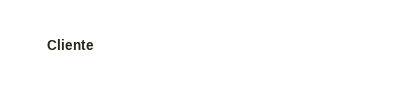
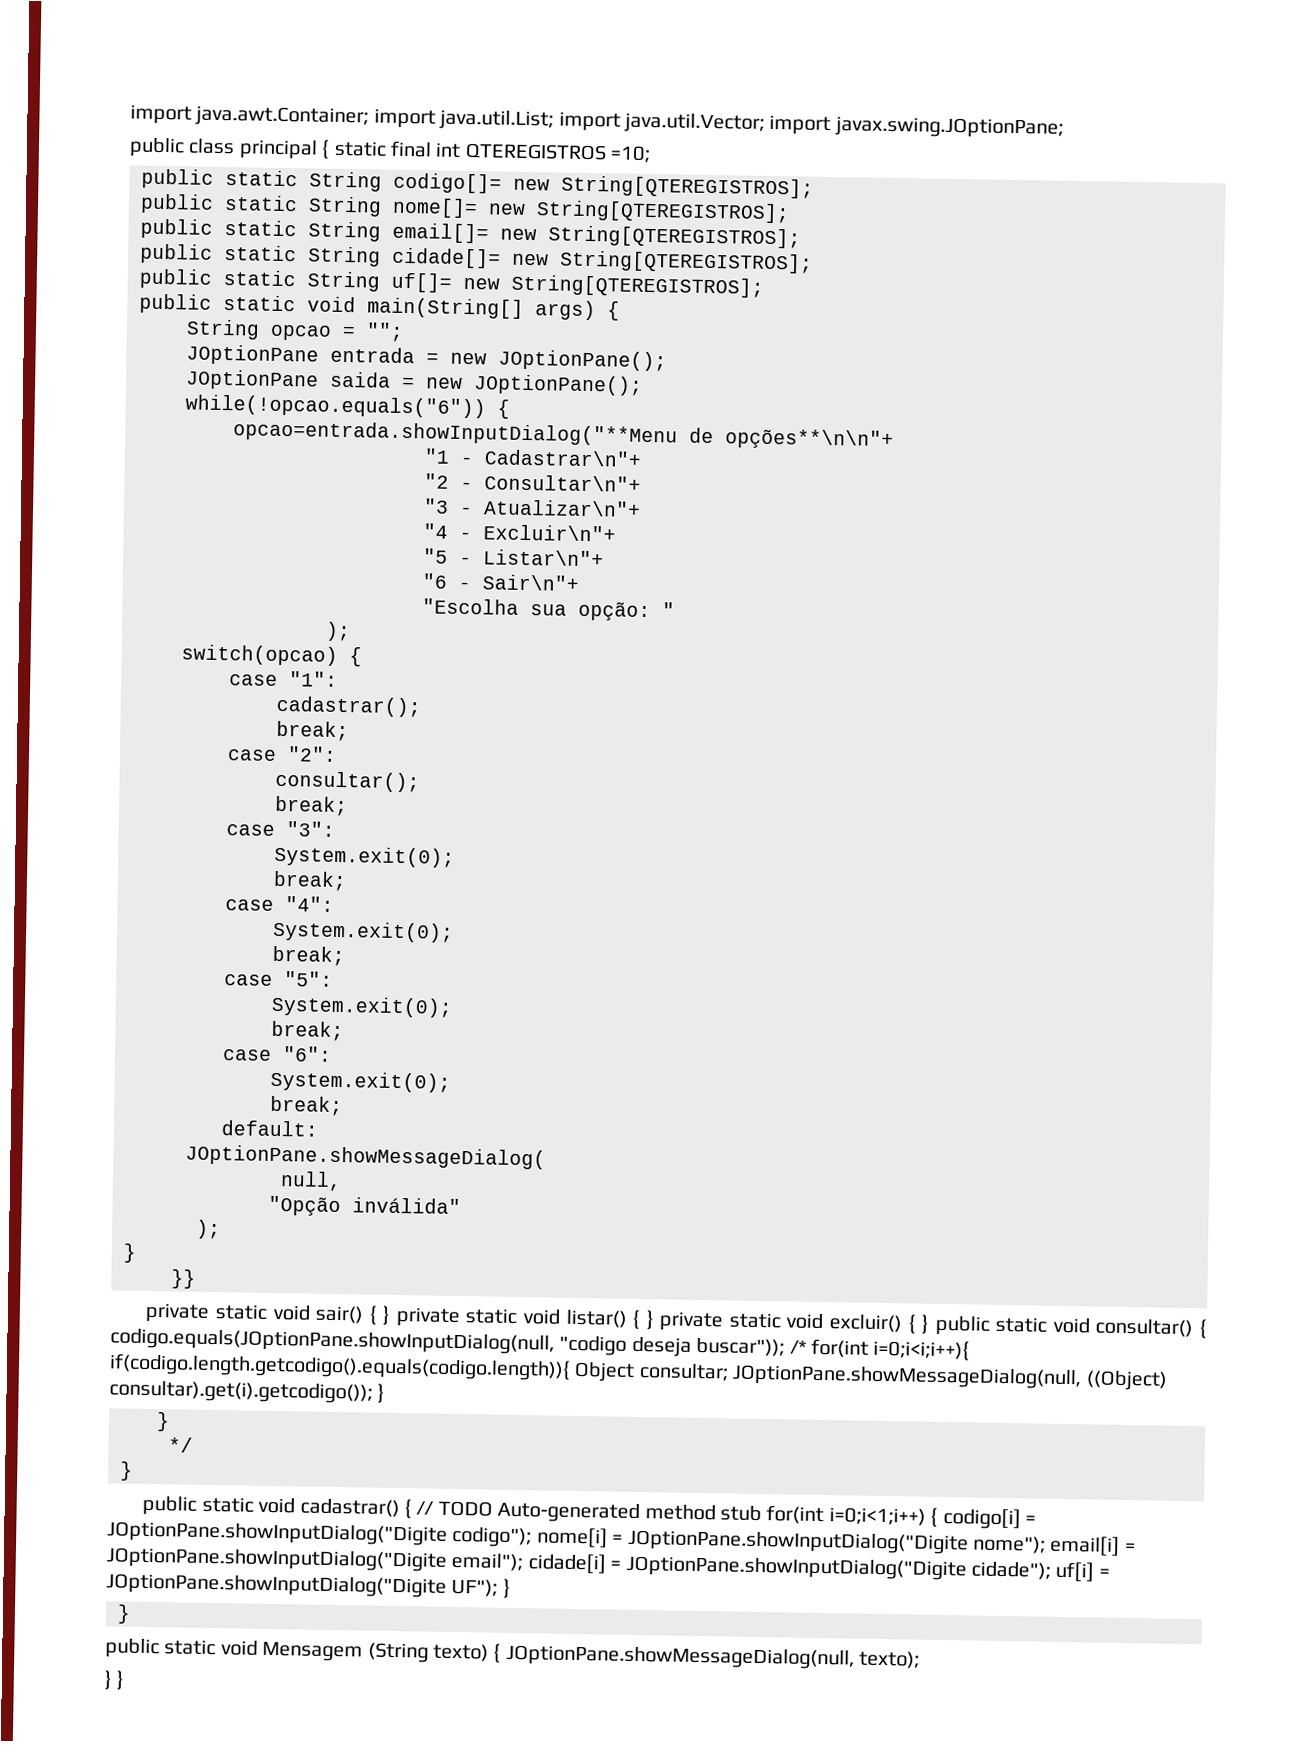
- Cliente
+ import java.awt.Container; import java.util.List; import java.util.Vector; import javax.swing.JOptionPane;
+ public class principal { static final int QTEREGISTROS =10;
+ public static String codigo[]= new String[QTEREGISTROS];
+ public static String nome[]= new String[QTEREGISTROS];
+ public static String email[]= new String[QTEREGISTROS];
+ public static String cidade[]= new String[QTEREGISTROS];
+ public static String uf[]= new String[QTEREGISTROS];
+ public static void main(String[] args) {
+ String opcao = "";
+ JOptionPane entrada = new JOptionPane();
+ JOptionPane saida = new JOptionPane();
+ while(!opcao.equals("6")) {
+ opcao=entrada.showInputDialog("**Menu de opções**\n\n"+
+ "1 - Cadastrar\n"+
+ "2 - Consultar\n"+
+ "3 - Atualizar\n"+
+ "4 - Excluir\n"+
+ "5 - Listar\n"+
+ "6 - Sair\n"+
+ "Escolha sua opção: "
+ );
+ switch(opcao) {
+ case "1":
+ cadastrar();
+ break;
+ case "2":
+ consultar();
+ break;
+ case "3":
+ System.exit(0);
+ break;
+ case "4":
+ System.exit(0);
+ break;
+ case "5":
+ System.exit(0);
+ break;
+ case "6":
+ System.exit(0);
+ break;
+ default:
+ JOptionPane.showMessageDialog(
+ null,
+ "Opção inválida"
+ );
+ }
+ }}
+ private static void sair() { } private static void listar() { } private static void excluir() { } public static void consultar() { codigo.equals(JOptionPane.showInputDialog(null, "codigo deseja buscar")); /* for(int i=0;i<i;i++){ if(codigo.length.getcodigo().equals(codigo.length)){ Object consultar; JOptionPane.showMessageDialog(null, ((Object) consultar).get(i).getcodigo()); }
+ }
+ */
+ }
+ public static void cadastrar() { // TODO Auto-generated method stub for(int i=0;i<1;i++) { codigo[i] = JOptionPane.showInputDialog("Digite codigo"); nome[i] = JOptionPane.showInputDialog("Digite nome"); email[i] = JOptionPane.showInputDialog("Digite email"); cidade[i] = JOptionPane.showInputDialog("Digite cidade"); uf[i] = JOptionPane.showInputDialog("Digite UF"); }
+ }
+ public static void Mensagem (String texto) { JOptionPane.showMessageDialog(null, texto);
+ } }

